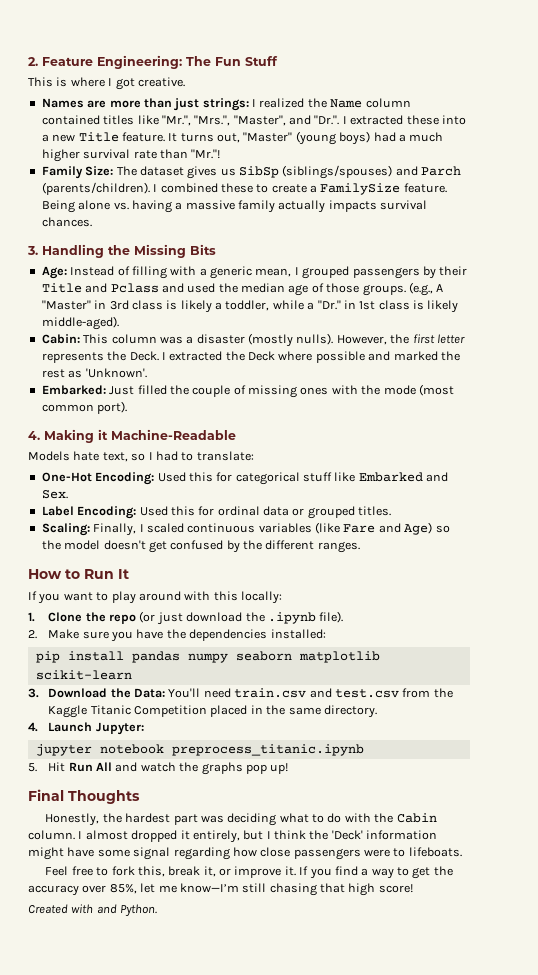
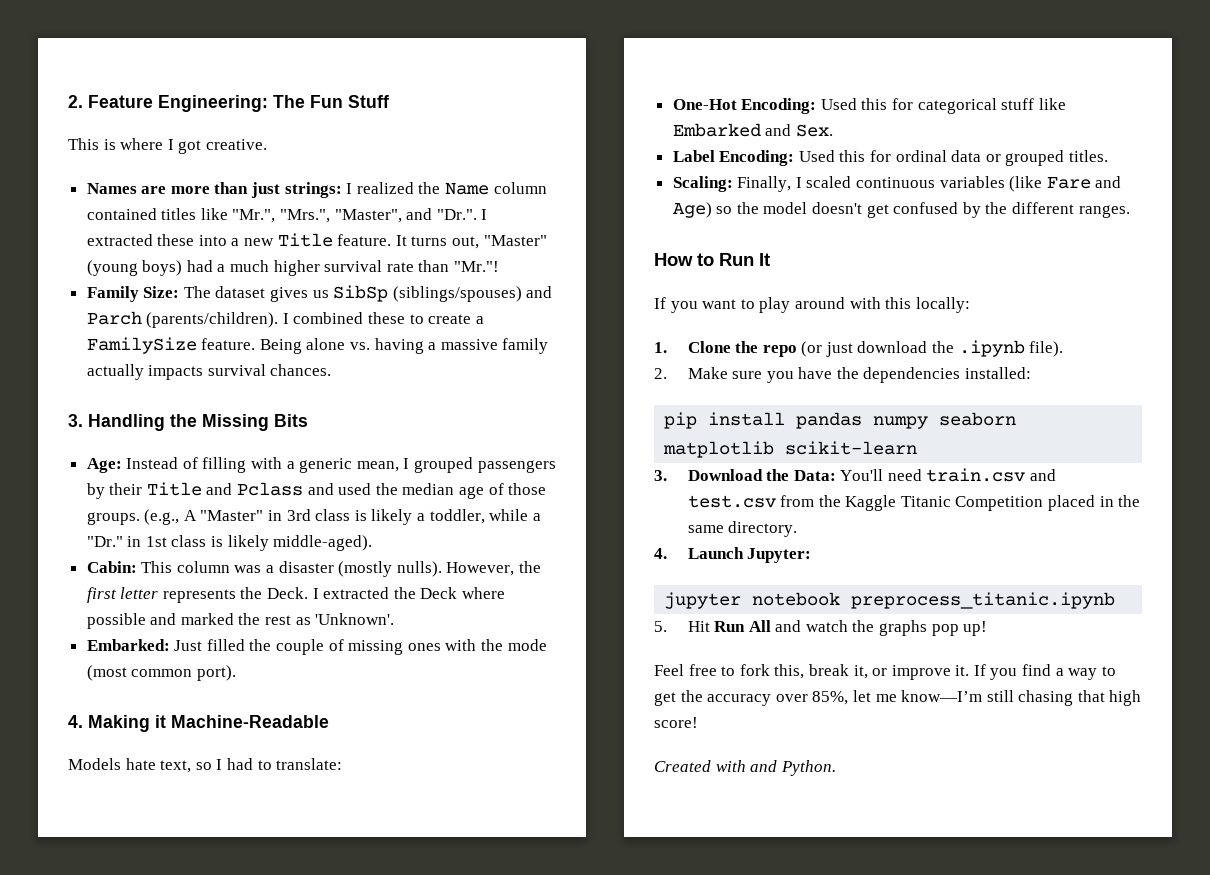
- Final Thoughts
- Honestly, the hardest part was deciding what to do with the Cabin column. I almost dropped it entirely, but I think the 'Deck' information might have some signal regarding how close passengers were to lifeboats.

